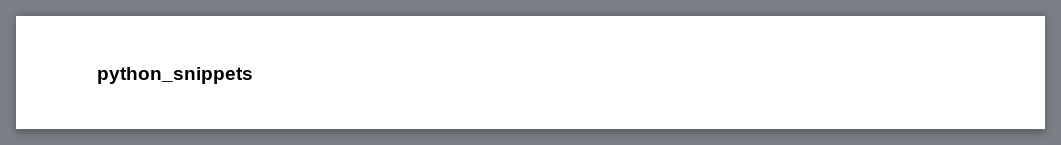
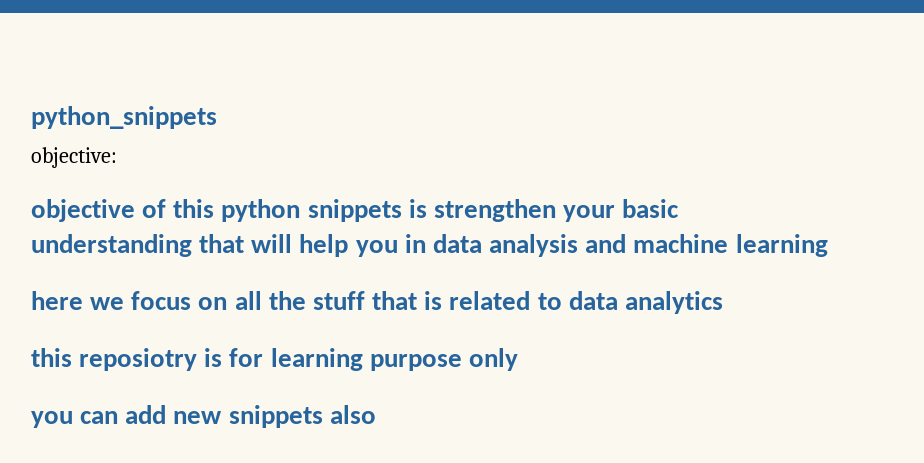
+ objective:
+ objective of this python snippets is strengthen your basic understanding that will help you in data analysis and machine learning
+ here we focus on all the stuff that is related to data analytics
+ this reposiotry is for learning purpose only
+ you can add new snippets also

